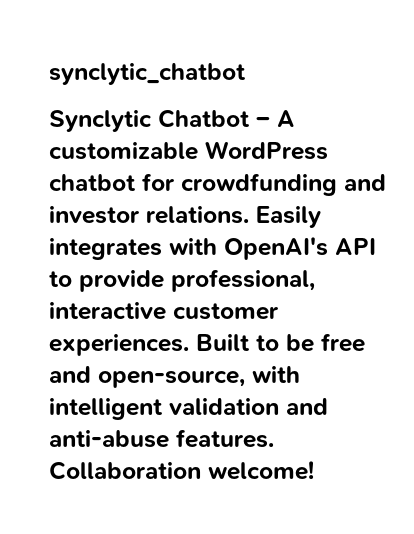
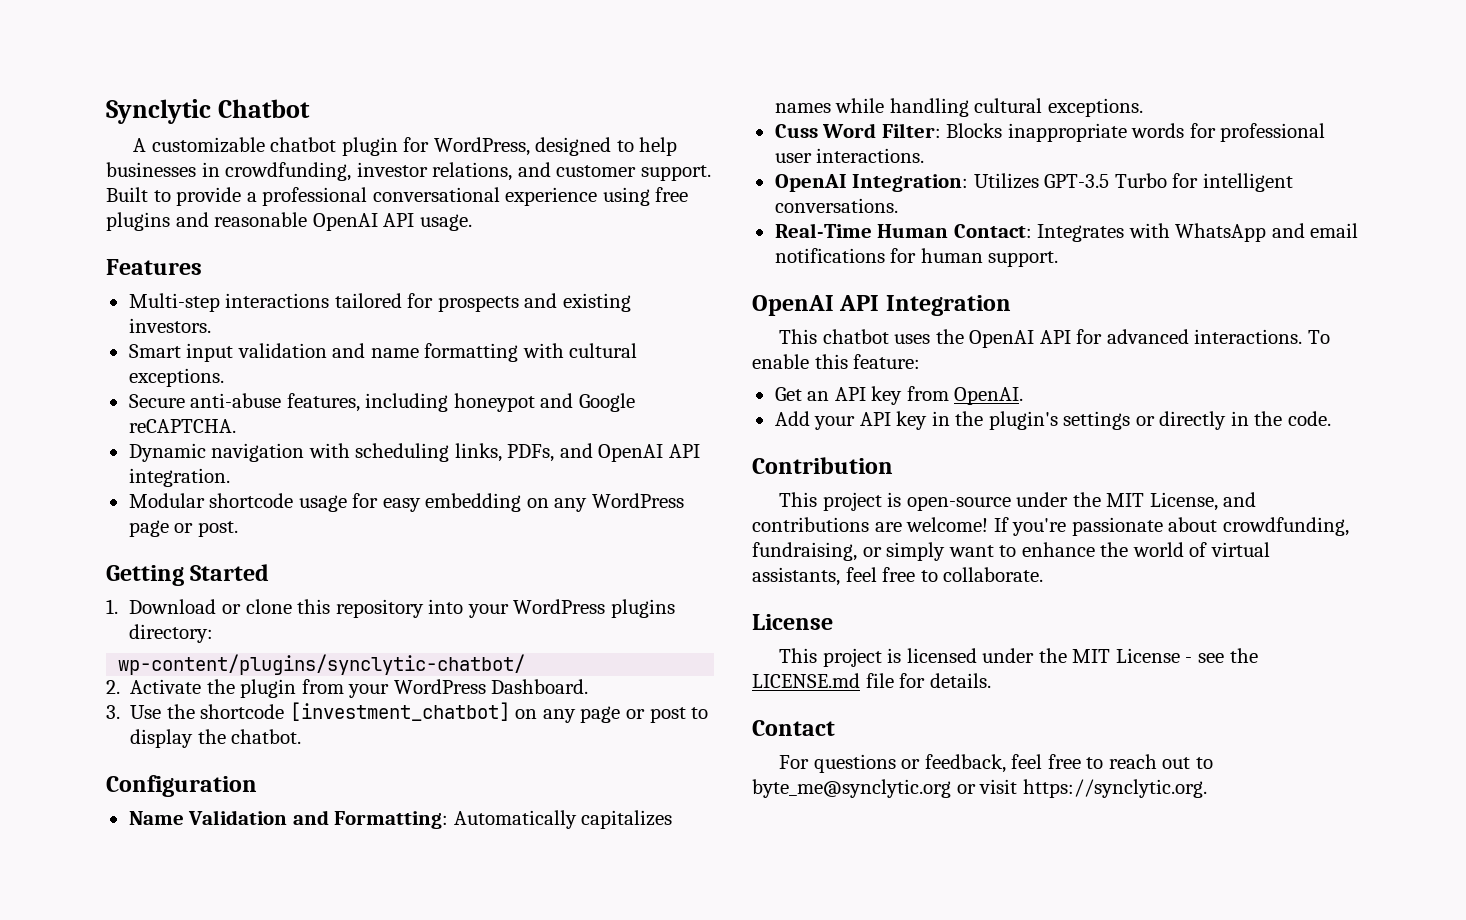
- synclytic_chatbot
- Synclytic Chatbot – A customizable WordPress chatbot for crowdfunding and investor relations. Easily integrates with OpenAI's API to provide professional, interactive customer experiences. Built to be free and open-source, with intelligent validation and anti-abuse features. Collaboration welcome!
+ Synclytic Chatbot
+ A customizable chatbot plugin for WordPress, designed to help businesses in crowdfunding, investor relations, and customer support. Built to provide a professional conversational experience using free plugins and reasonable OpenAI API usage.
+ Features
+ Multi-step interactions tailored for prospects and existing investors.
+ Smart input validation and name formatting with cultural exceptions.
+ Secure anti-abuse features, including honeypot and Google reCAPTCHA.
+ Dynamic navigation with scheduling links, PDFs, and OpenAI API integration.
+ Modular shortcode usage for easy embedding on any WordPress page or post.
+ Getting Started
+ 1. Download or clone this repository into your WordPress plugins directory:
+ wp-content/plugins/synclytic-chatbot/
+ 2. Activate the plugin from your WordPress Dashboard.
+ 3. Use the shortcode [investment_chatbot] on any page or post to display the chatbot.
+ Configuration
+ Name Validation and Formatting: Automatically capitalizes names while handling cultural exceptions.
+ Cuss Word Filter: Blocks inappropriate words for professional user interactions.
+ OpenAI Integration: Utilizes GPT-3.5 Turbo for intelligent conversations.
+ Real-Time Human Contact: Integrates with WhatsApp and email notifications for human support.
+ OpenAI API Integration
+ This chatbot uses the OpenAI API for advanced interactions. To enable this feature:
+ Get an API key from OpenAI.
+ Add your API key in the plugin's settings or directly in the code.
+ Contribution
+ This project is open-source under the MIT License, and contributions are welcome! If you're passionate about crowdfunding, fundraising, or simply want to enhance the world of virtual assistants, feel free to collaborate.
+ License
+ This project is licensed under the MIT License - see the LICENSE.md file for details.
+ Contact
+ For questions or feedback, feel free to reach out to byte_me@synclytic.org or visit https://synclytic.org.

